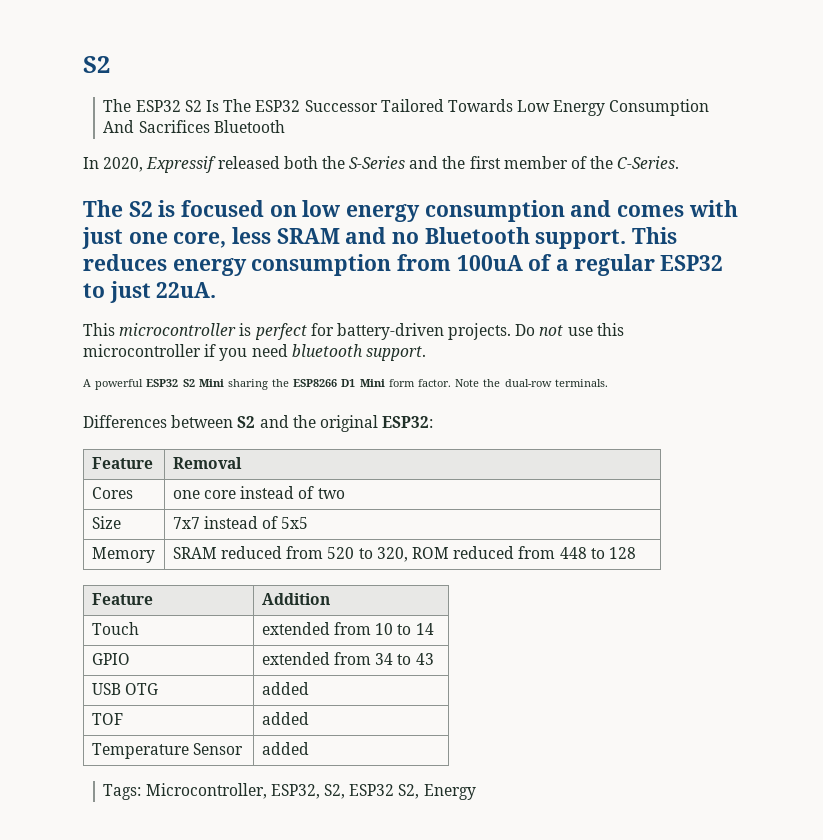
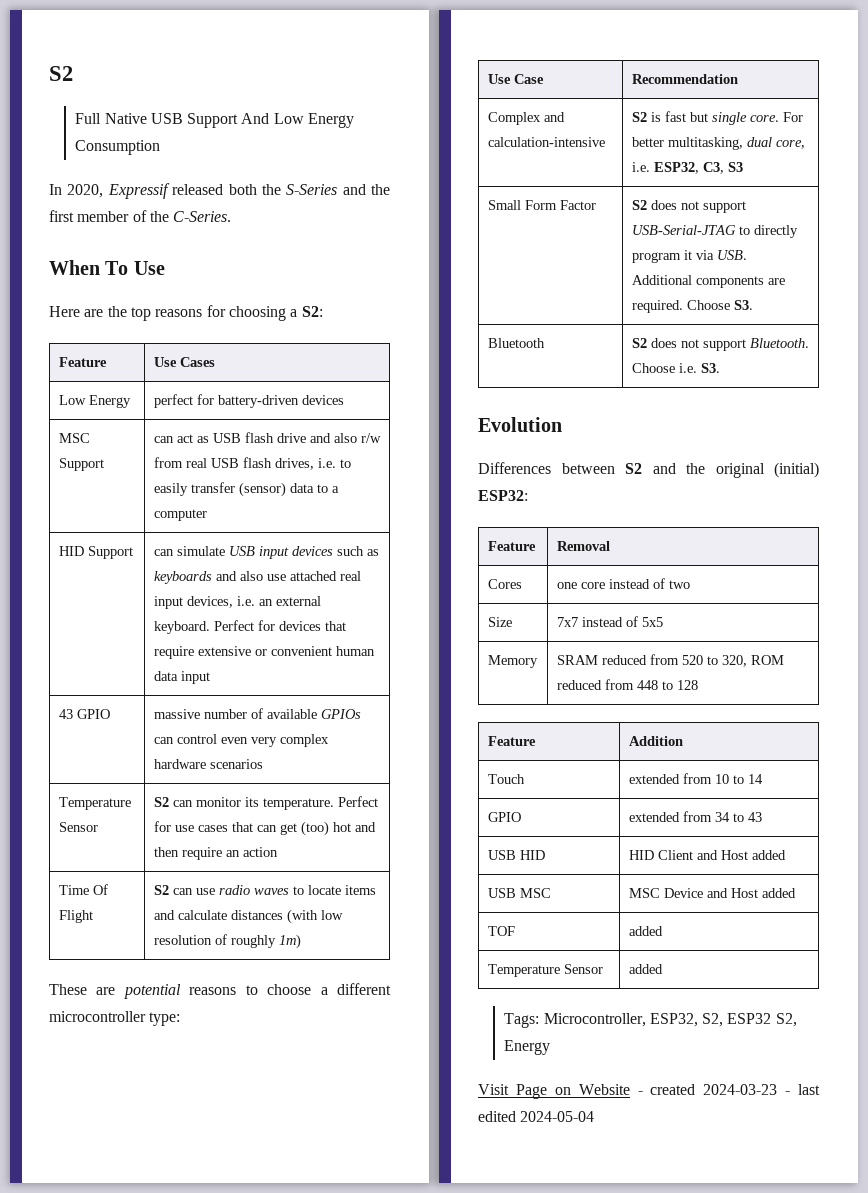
- The ESP32 S2 Is The ESP32 Successor Tailored Towards Low Energy Consumption And Sacrifices Bluetooth
+ Full Native USB Support And Low Energy Consumption
- The S2 is focused on low energy consumption and comes with just one core, less SRAM and no Bluetooth support. This reduces energy consumption from 100uA of a regular ESP32 to just 22uA.
- This microcontroller is perfect for battery-driven projects. Do not use this microcontroller if you need bluetooth support.
- A powerful ESP32 S2 Mini sharing the ESP8266 D1 Mini form factor. Note the dual-row terminals.
+ When To Use
+ Here are the top reasons for choosing a S2:
+ Feature | Use Cases
+ Low Energy | perfect for battery-driven devices
+ MSC Support | can act as USB flash drive and also r/w from real USB flash drives, i.e. to easily transfer (sensor) data to a computer
+ HID Support | can simulate USB input devices such as keyboards and also use attached real input devices, i.e. an external keyboard. Perfect for devices that require extensive or convenient human data input
+ 43 GPIO | massive number of available GPIOs can control even very complex hardware scenarios
+ Temperature Sensor | S2 can monitor its temperature. Perfect for use cases that can get (too) hot and then require an action
+ Time Of Flight | S2 can use radio waves to locate items and calculate distances (with low resolution of roughly 1m)
+ These are potential reasons to choose a different microcontroller type:
+ Use Case | Recommendation
+ Complex and calculation-intensive | S2 is fast but single core. For better multitasking, dual core, i.e. ESP32, C3, S3
+ Small Form Factor | S2 does not support USB-Serial-JTAG to directly program it via USB. Additional components are required. Choose S3.
+ Bluetooth | S2 does not support Bluetooth. Choose i.e. S3.
+ Evolution
- Differences between S2 and the original ESP32:
+ Differences between S2 and the original (initial) ESP32:
- USB OTG | added
+ USB HID | HID Client and Host added
+ USB MSC | MSC Device and Host added
+ Visit Page on Website - created 2024-03-23 - last edited 2024-05-04

